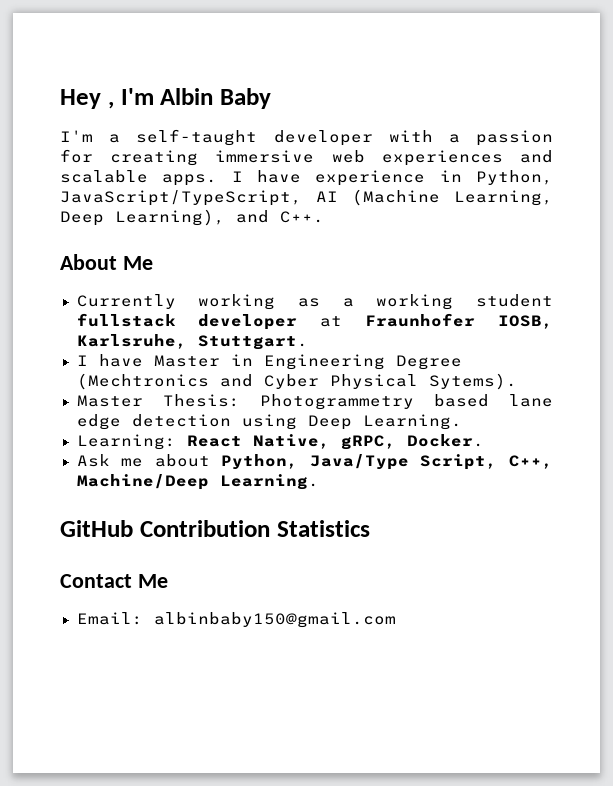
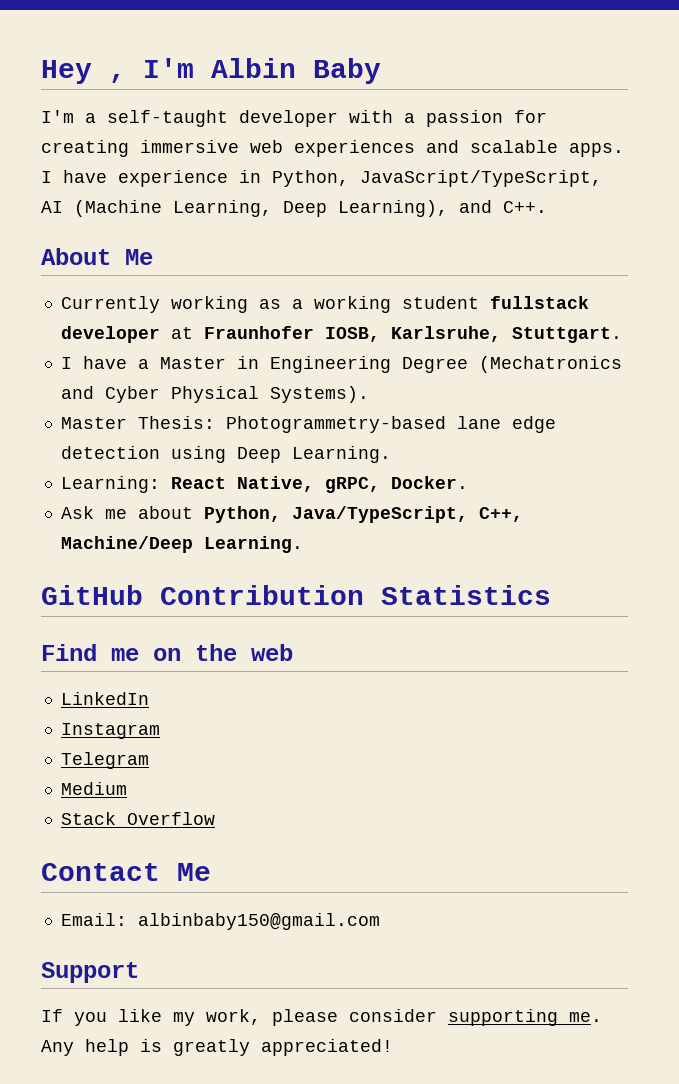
- I have Master in Engineering Degree (Mechtronics and Cyber Physical Sytems).
+ I have a Master in Engineering Degree (Mechatronics and Cyber Physical Systems).
- Master Thesis: Photogrammetry based lane edge detection using Deep Learning.
+ Master Thesis: Photogrammetry-based lane edge detection using Deep Learning.
- Ask me about Python, Java/Type Script, C++, Machine/Deep Learning.
+ Ask me about Python, Java/TypeScript, C++, Machine/Deep Learning.
+ Find me on the web
+ LinkedIn
+ Instagram
+ Telegram
+ Medium
+ Stack Overflow
  Contact Me
  Email: albinbaby150@gmail.com
+ Support
+ If you like my work, please consider supporting me. Any help is greatly appreciated!

